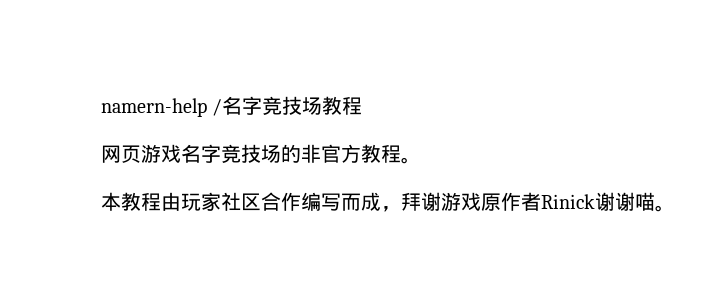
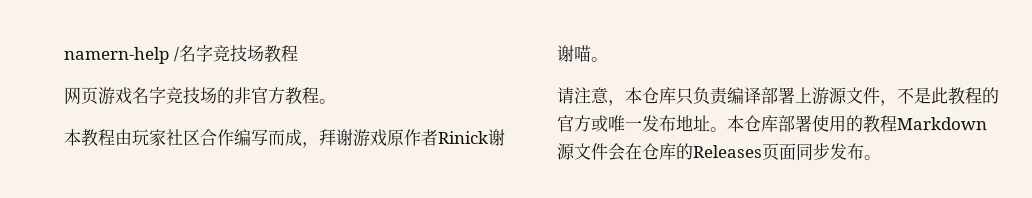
+ 请注意，本仓库只负责编译部署上游源文件，不是此教程的官方或唯一发布地址。本仓库部署使用的教程Markdown源文件会在仓库的Releases页面同步发布。

